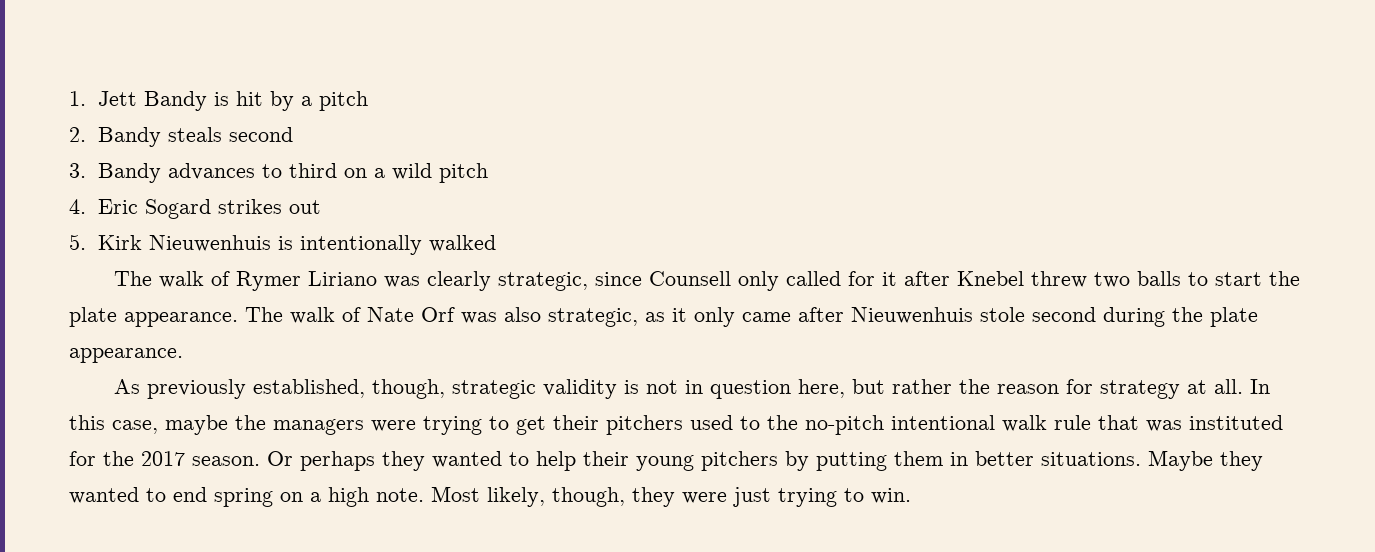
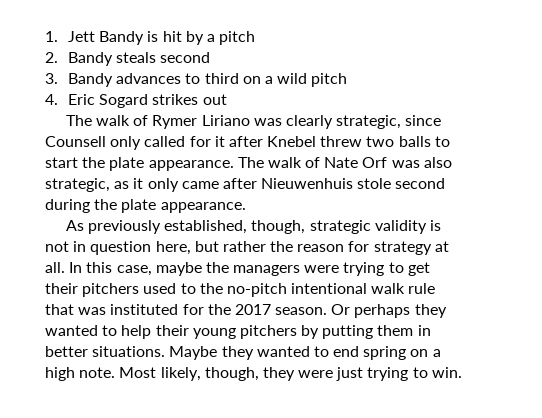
- 5. Kirk Nieuwenhuis is intentionally walked

